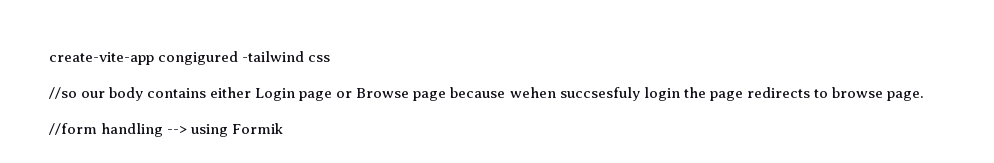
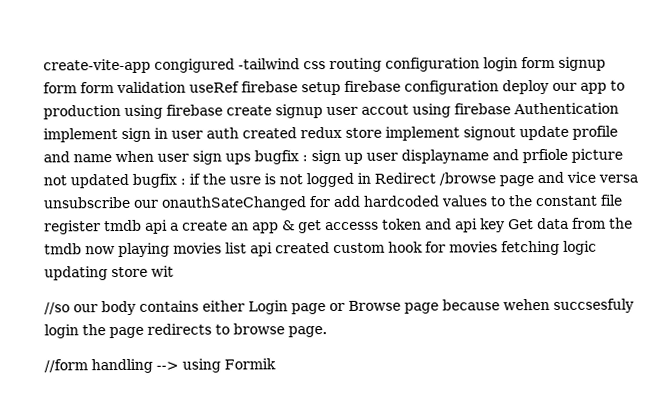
- create-vite-app congigured -tailwind css
+ create-vite-app congigured -tailwind css routing configuration login form signup form form validation useRef firebase setup firebase configuration deploy our app to production using firebase create signup user accout using firebase Authentication implement sign in user auth created redux store implement signout update profile and name when user sign ups bugfix : sign up user displayname and prfiole picture not updated bugfix : if the usre is not logged in Redirect /browse page and vice versa unsubscribe our onauthSateChanged for add hardcoded values to the constant file register tmdb api a create an app & get accesss token and api key Get data from the tmdb now playing movies list api created custom hook for movies fetching logic updating store wit

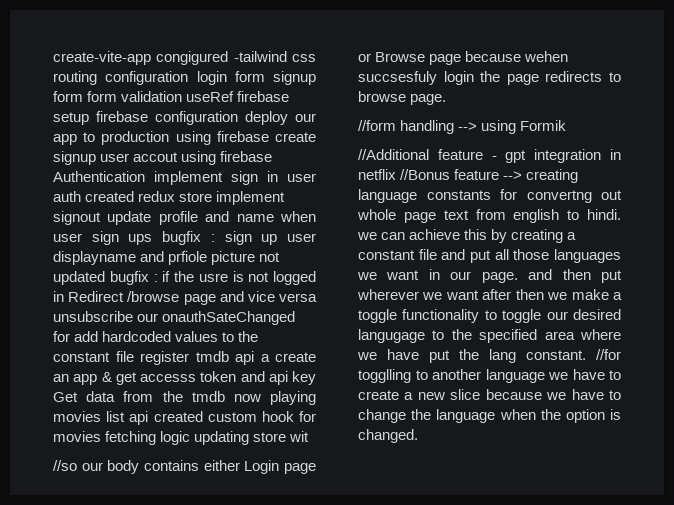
+ //Additional feature - gpt integration in netflix //Bonus feature --> creating language constants for convertng out whole page text from english to hindi. we can achieve this by creating a constant file and put all those languages we want in our page. and then put wherever we want after then we make a toggle functionality to toggle our desired langugage to the specified area where we have put the lang constant. //for togglling to another language we have to create a new slice because we have to change the language when the option is changed.

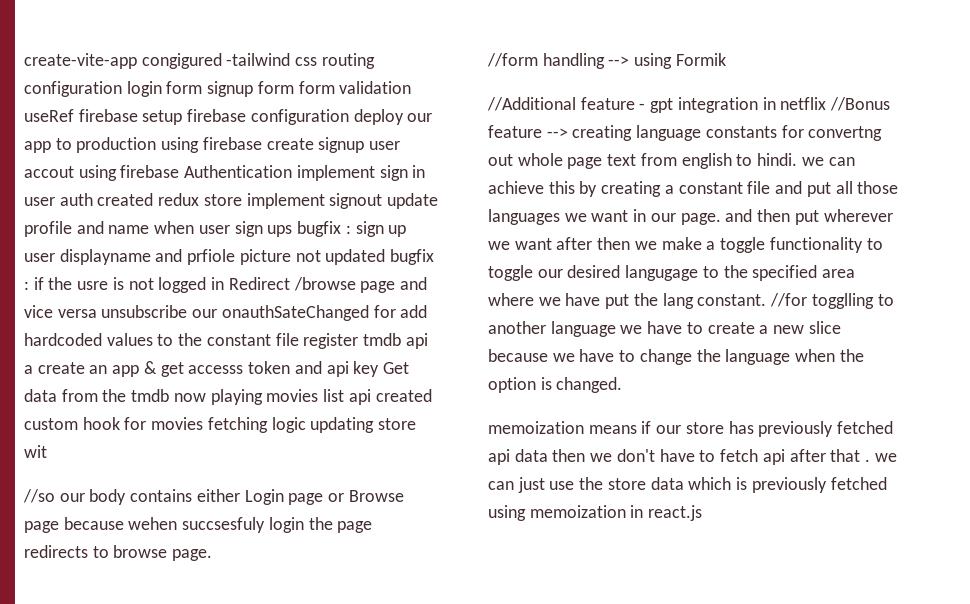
+ memoization means if our store has previously fetched api data then we don't have to fetch api after that . we can just use the store data which is previously fetched using memoization in react.js

